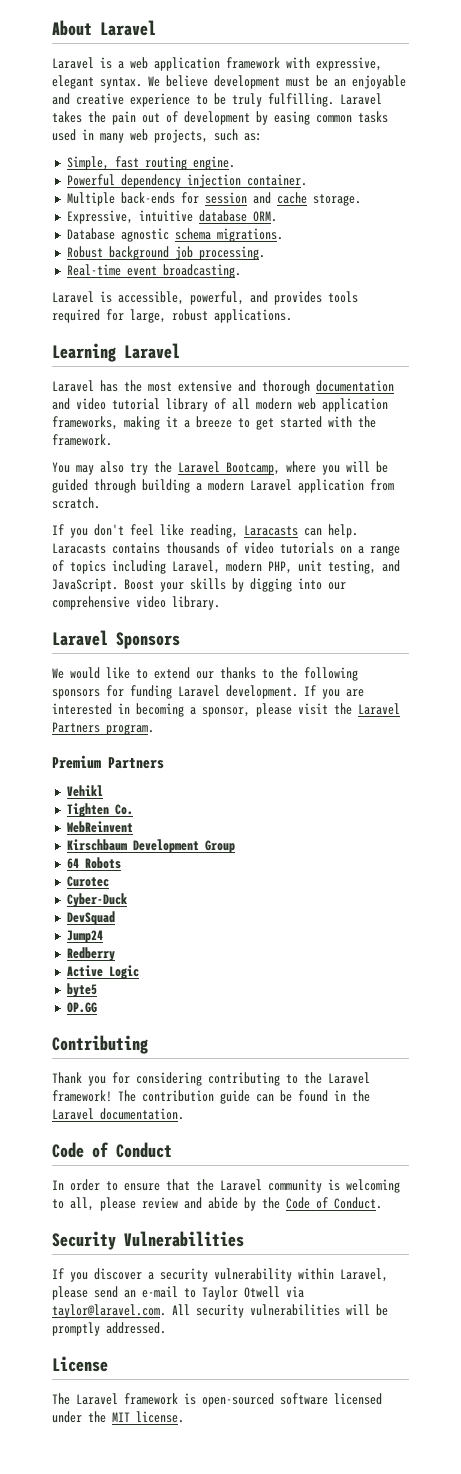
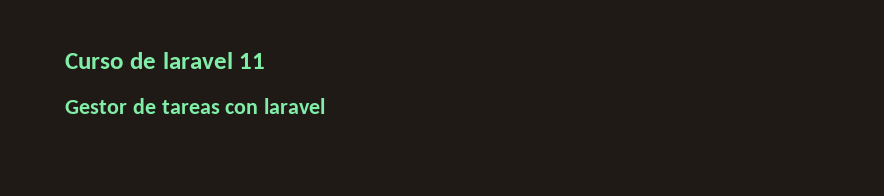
- About Laravel
- Laravel is a web application framework with expressive, elegant syntax. We believe development must be an enjoyable and creative experience to be truly fulfilling. Laravel takes the pain out of development by easing common tasks used in many web projects, such as:
- Simple, fast routing engine.
- Powerful dependency injection container.
- Multiple back-ends for session and cache storage.
- Expressive, intuitive database ORM.
- Database agnostic schema migrations.
- Robust background job processing.
- Real-time event broadcasting.
- Laravel is accessible, powerful, and provides tools required for large, robust applications.
- Learning Laravel
- Laravel has the most extensive and thorough documentation and video tutorial library of all modern web application frameworks, making it a breeze to get started with the framework.
- You may also try the Laravel Bootcamp, where you will be guided through building a modern Laravel application from scratch.
- If you don't feel like reading, Laracasts can help. Laracasts contains thousands of video tutorials on a range of topics including Laravel, modern PHP, unit testing, and JavaScript. Boost your skills by digging into our comprehensive video library.
- Laravel Sponsors
- We would like to extend our thanks to the following sponsors for funding Laravel development. If you are interested in becoming a sponsor, please visit the Laravel Partners program.
- Premium Partners
- Vehikl
- Tighten Co.
- WebReinvent
- Kirschbaum Development Group
- 64 Robots
- Curotec
- Cyber-Duck
- DevSquad
- Jump24
- Redberry
- Active Logic
- byte5
- OP.GG
- Contributing
- Thank you for considering contributing to the Laravel framework! The contribution guide can be found in the Laravel documentation.
- Code of Conduct
- In order to ensure that the Laravel community is welcoming to all, please review and abide by the Code of Conduct.
- Security Vulnerabilities
- If you discover a security vulnerability within Laravel, please send an e-mail to Taylor Otwell via taylor@laravel.com. All security vulnerabilities will be promptly addressed.
- License
- The Laravel framework is open-sourced software licensed under the MIT license.
+ Curso de laravel 11
+ Gestor de tareas con laravel

